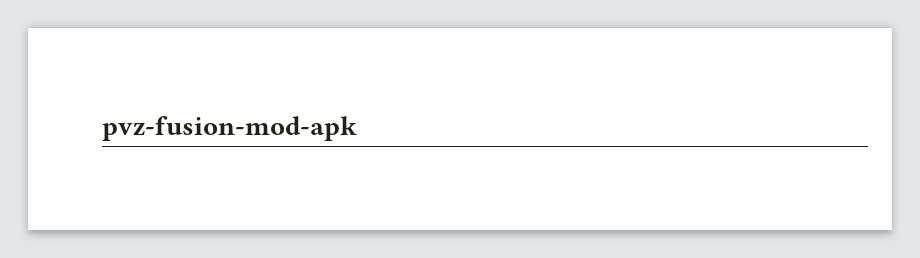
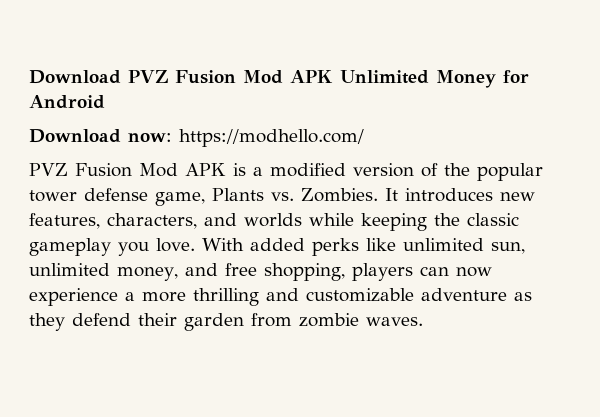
- pvz-fusion-mod-apk
+ Download PVZ Fusion Mod APK Unlimited Money for Android
+ Download now: https://modhello.com/
+ PVZ Fusion Mod APK is a modified version of the popular tower defense game, Plants vs. Zombies. It introduces new features, characters, and worlds while keeping the classic gameplay you love. With added perks like unlimited sun, unlimited money, and free shopping, players can now experience a more thrilling and customizable adventure as they defend their garden from zombie waves.

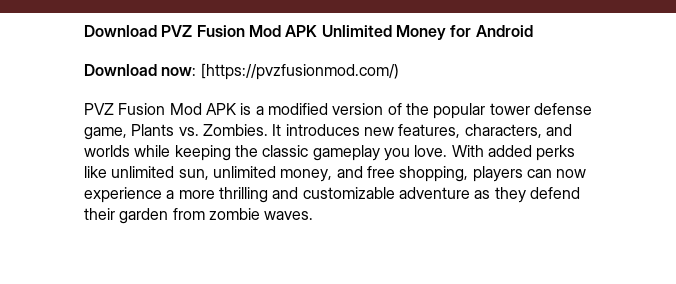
- Download now: https://modhello.com/
+ Download now: [https://pvzfusionmod.com/)

